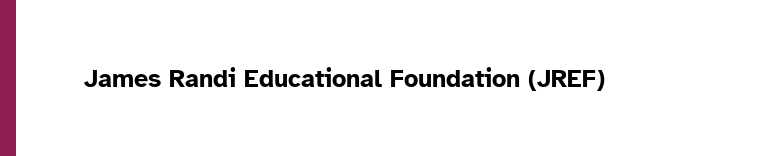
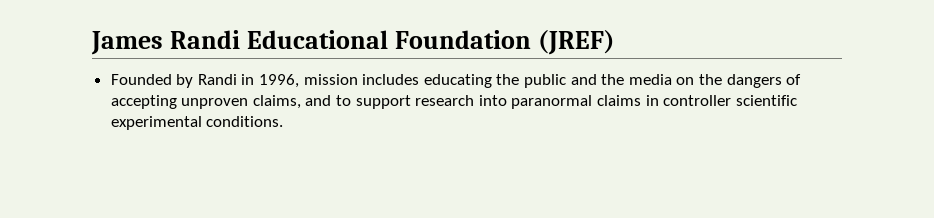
+ Founded by Randi in 1996, mission includes educating the public and the media on the dangers of accepting unproven claims, and to support research into paranormal claims in controller scientific experimental conditions.

